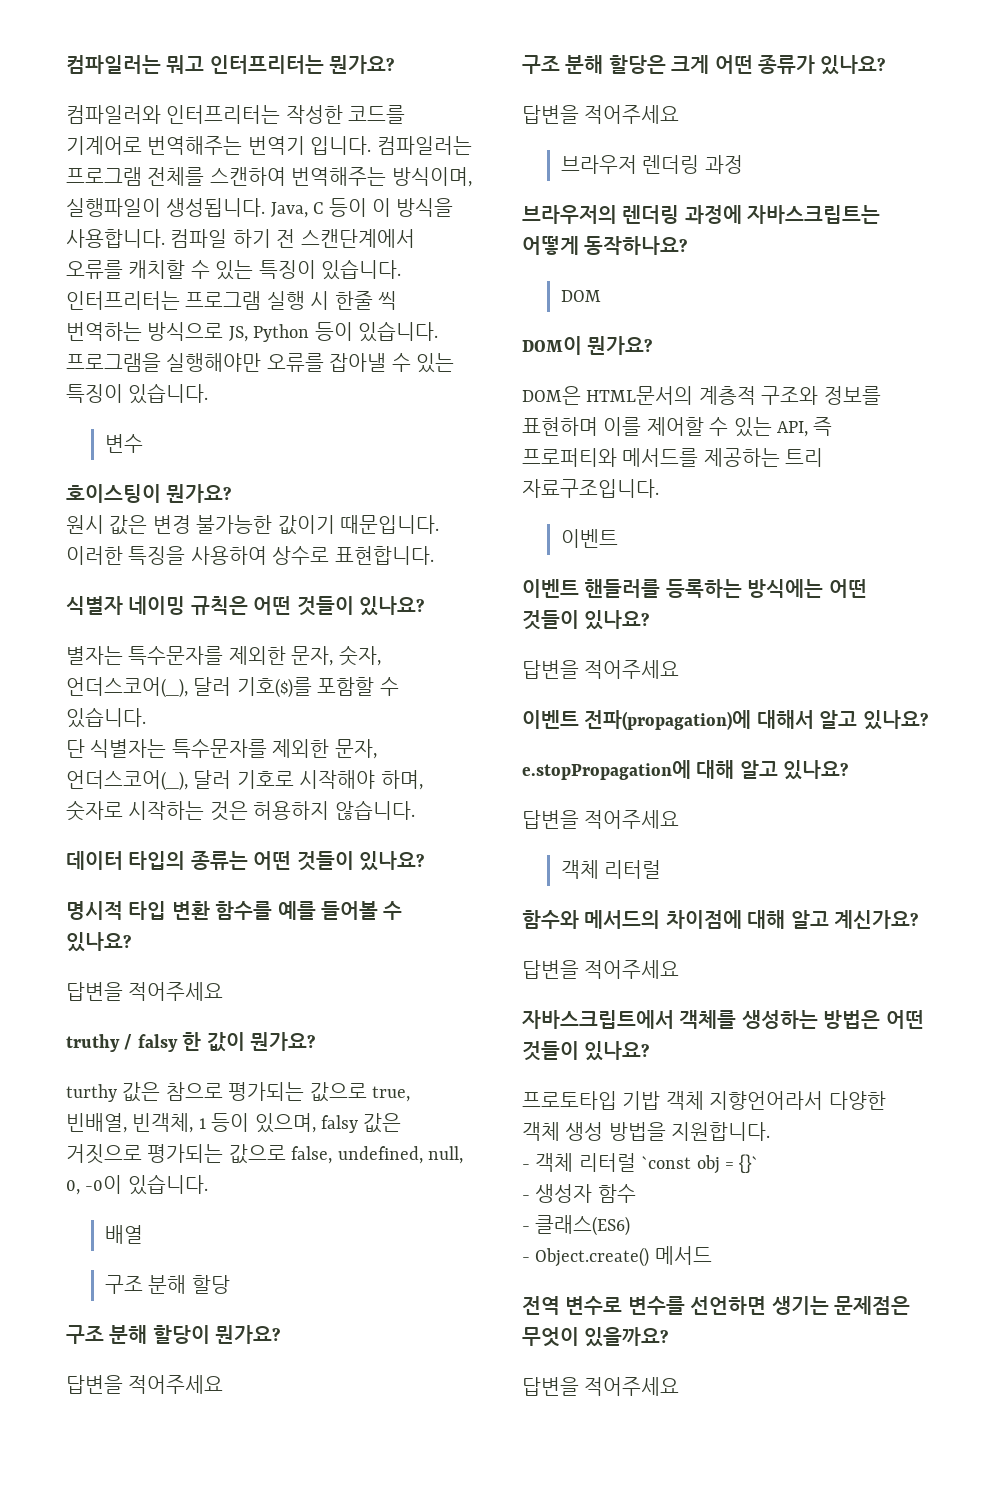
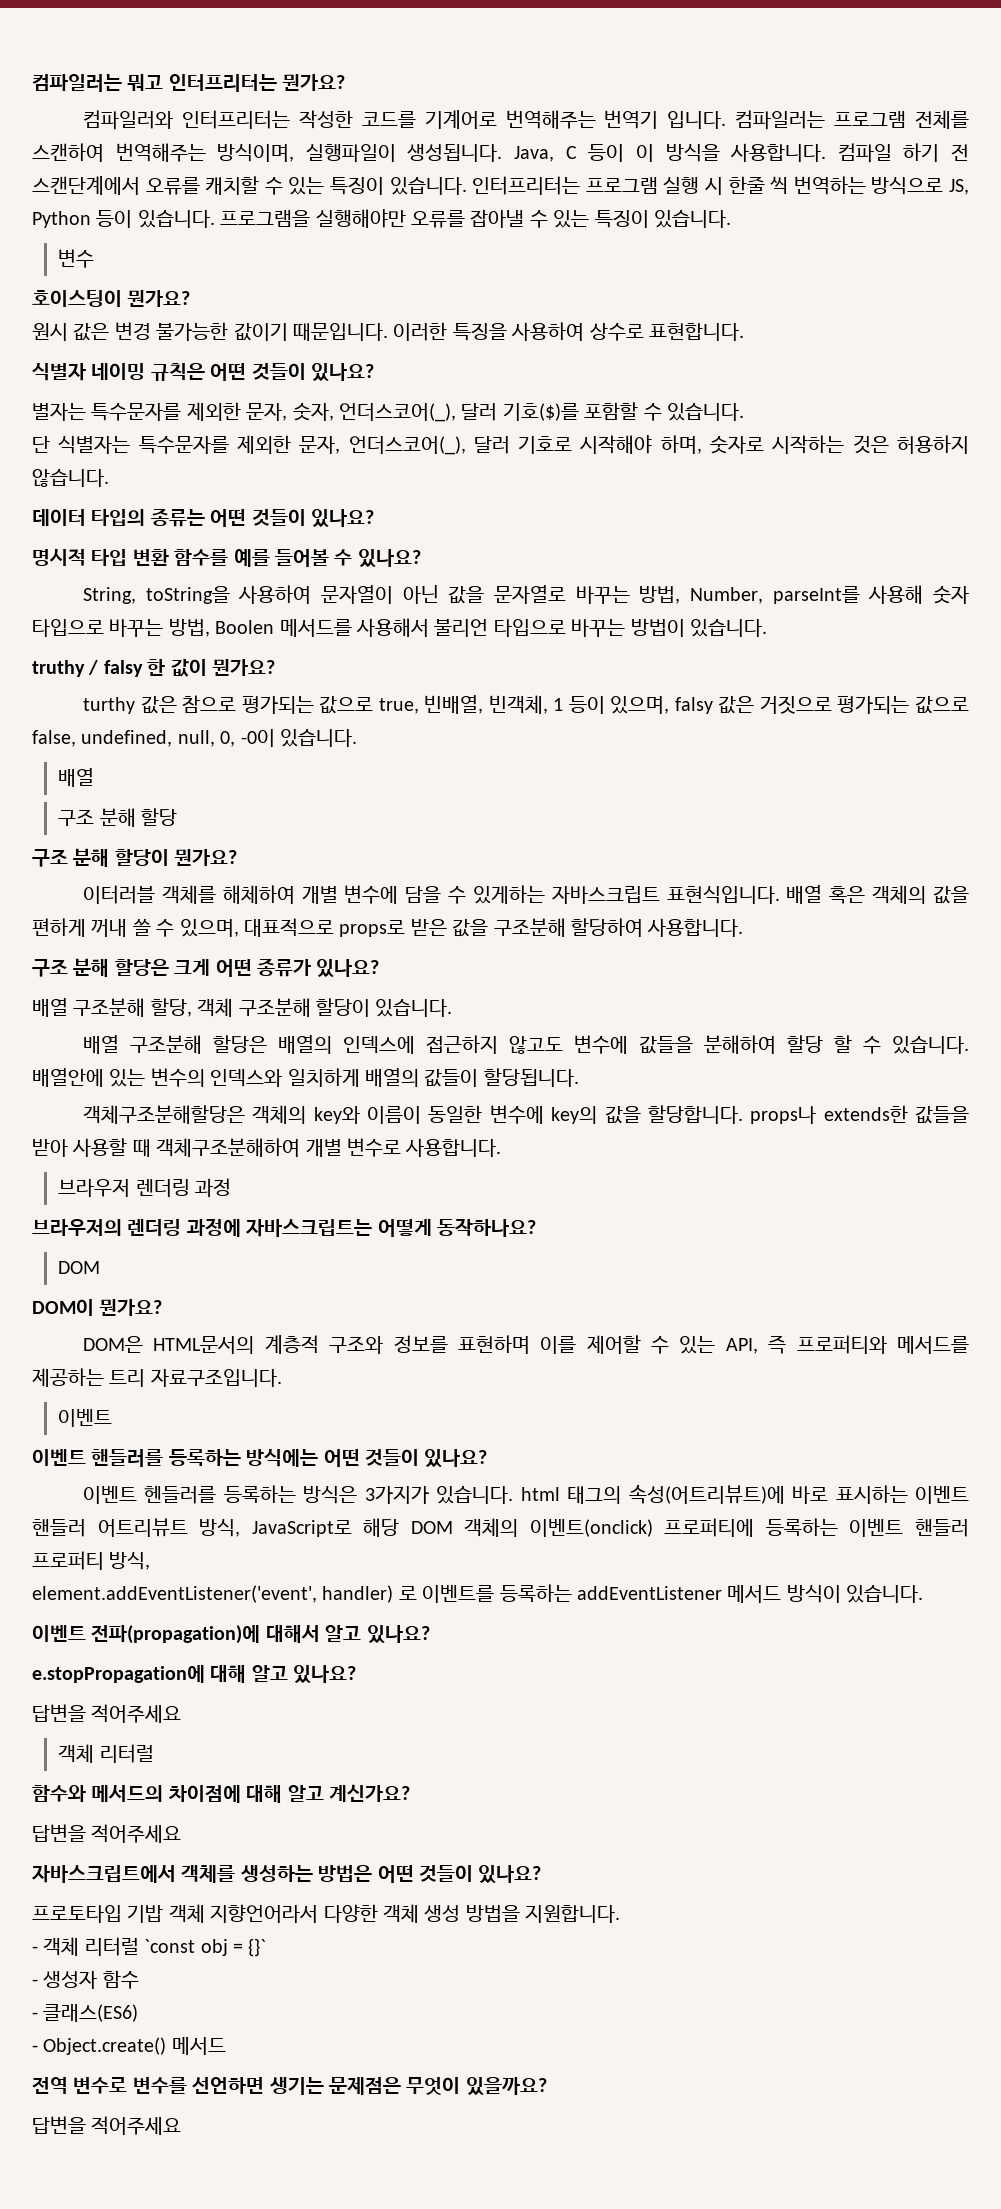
  명시적 타입 변환 함수를 예를 들어볼 수 있나요?
- 답변을 적어주세요
+ String, toString을 사용하여 문자열이 아닌 값을 문자열로 바꾸는 방법, Number, parseInt를 사용해 숫자 타입으로 바꾸는 방법, Boolen 메서드를 사용해서 불리언 타입으로 바꾸는 방법이 있습니다.
  구조 분해 할당이 뭔가요?
- 답변을 적어주세요
+ 이터러블 객체를 해체하여 개별 변수에 담을 수 있게하는 자바스크립트 표현식입니다. 배열 혹은 객체의 값을 편하게 꺼내 쓸 수 있으며, 대표적으로 props로 받은 값을 구조분해 할당하여 사용합니다.
  구조 분해 할당은 크게 어떤 종류가 있나요?
- 답변을 적어주세요
+ 배열 구조분해 할당, 객체 구조분해 할당이 있습니다.
+ 배열 구조분해 할당은 배열의 인덱스에 접근하지 않고도 변수에 값들을 분해하여 할당 할 수 있습니다. 배열안에 있는 변수의 인덱스와 일치하게 배열의 값들이 할당됩니다.
+ 객체구조분해할당은 객체의 key와 이름이 동일한 변수에 key의 값을 할당합니다. props나 extends한 값들을 받아 사용할 때 객체구조분해하여 개별 변수로 사용합니다.
  이벤트 핸들러를 등록하는 방식에는 어떤 것들이 있나요?
- 답변을 적어주세요
+ 이벤트 헨들러를 등록하는 방식은 3가지가 있습니다. html 태그의 속성(어트리뷰트)에 바로 표시하는 이벤트 핸들러 어트리뷰트 방식, JavaScript로 해당 DOM 객체의 이벤트(onclick) 프로퍼티에 등록하는 이벤트 핸들러 프로퍼티 방식,
+ element.addEventListener('event', handler) 로 이벤트를 등록하는 addEventListener 메서드 방식이 있습니다.

